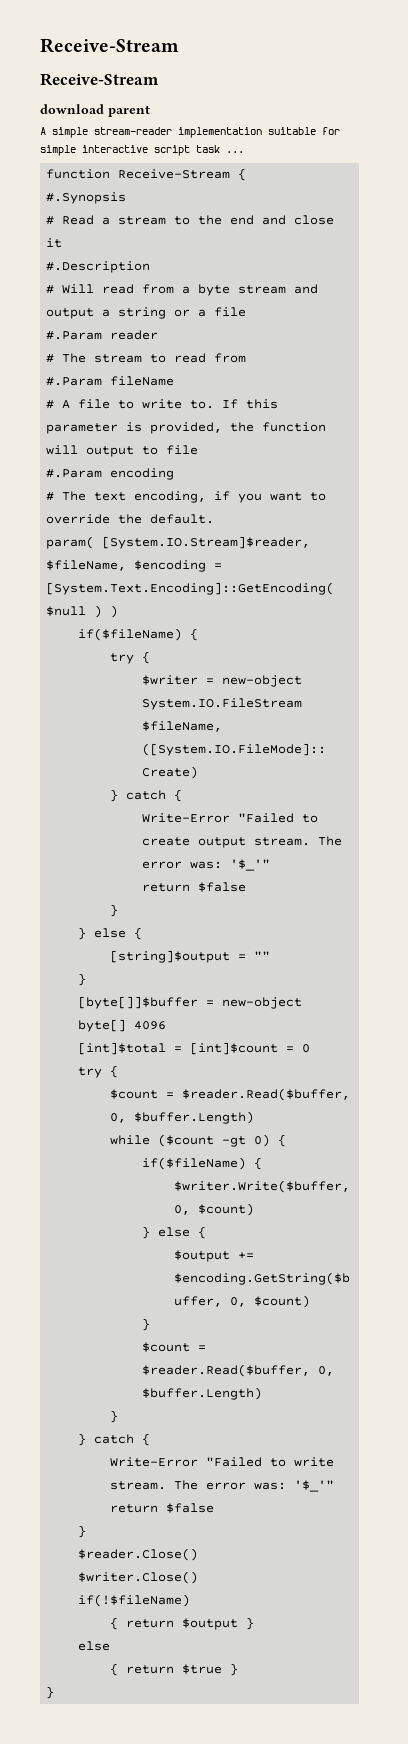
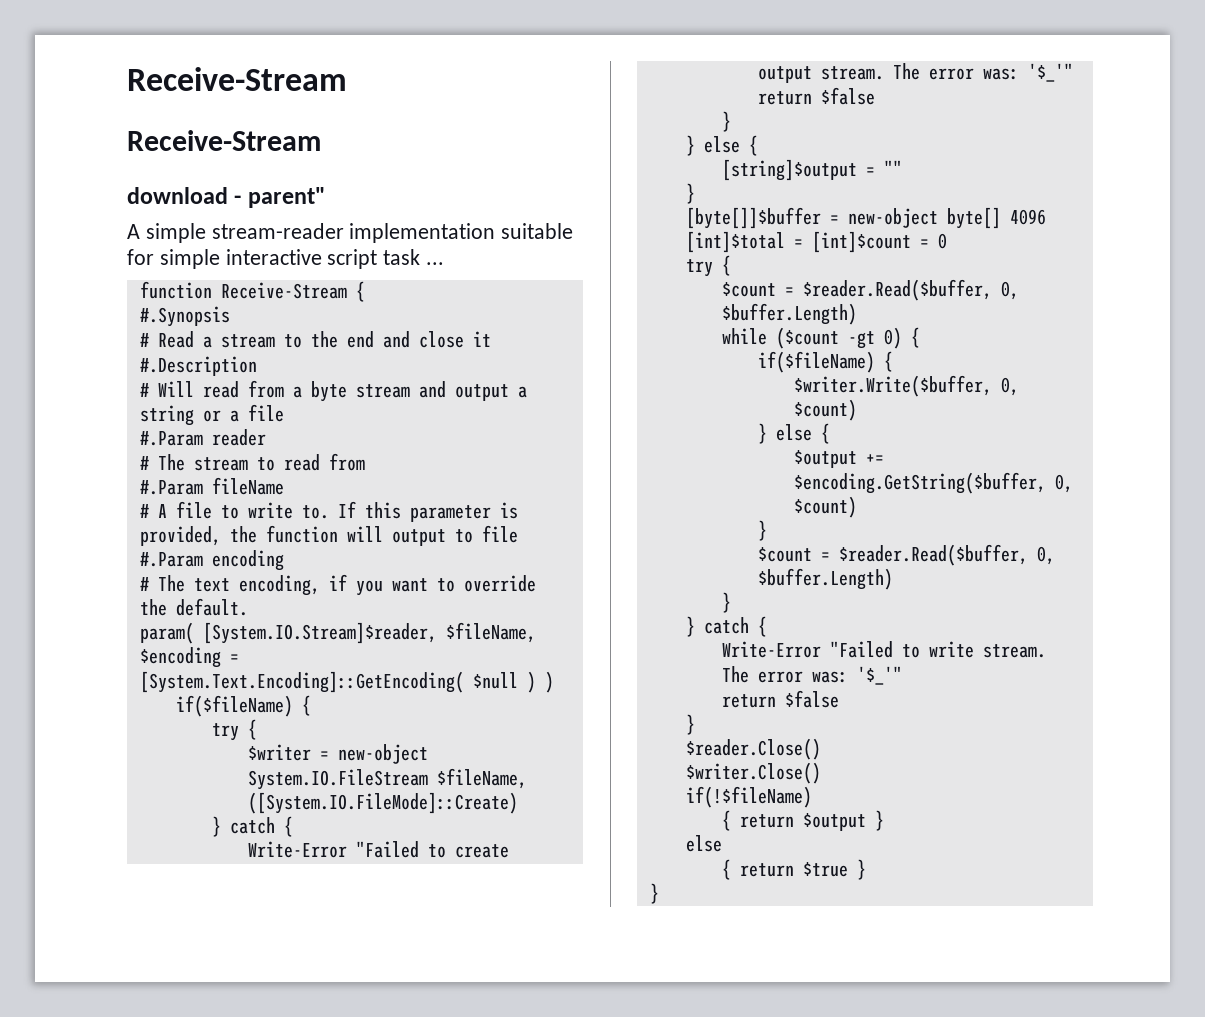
- download parent
+ download - parent"

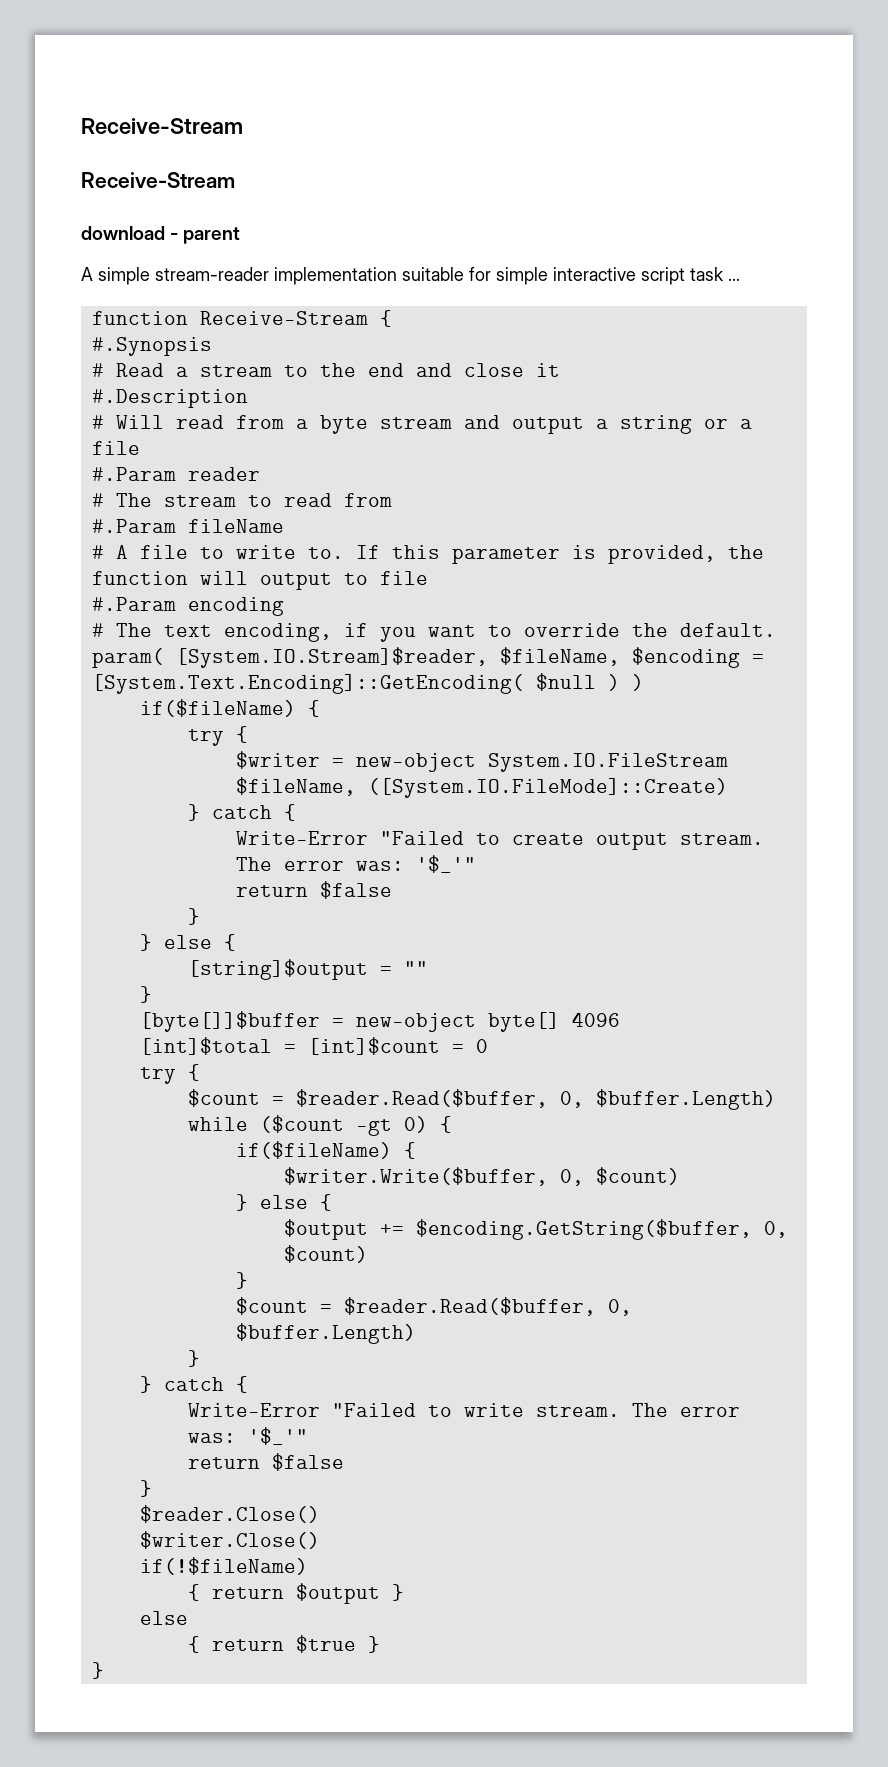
- download - parent"
+ download - parent

